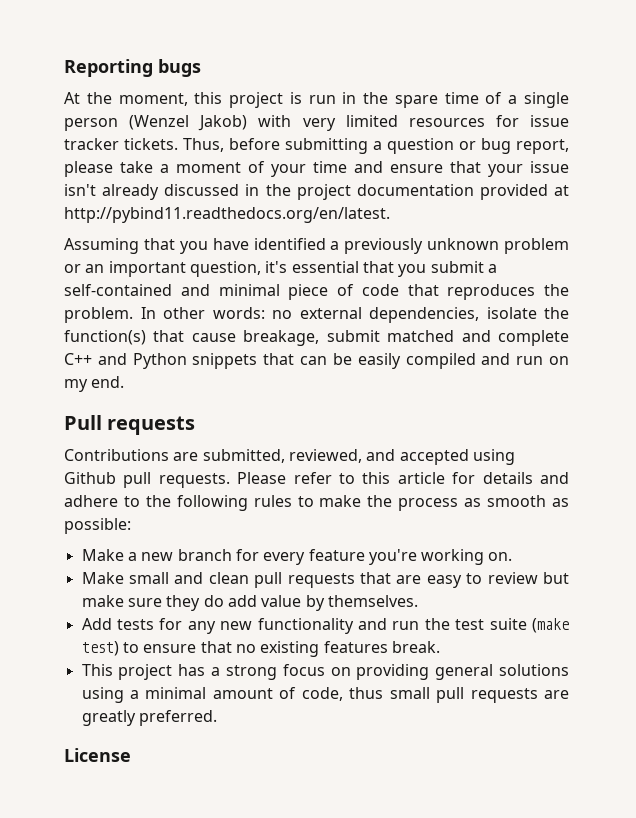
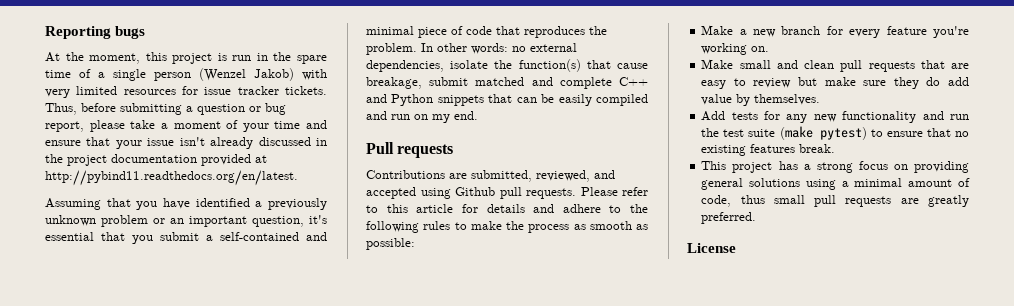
- Add tests for any new functionality and run the test suite (make test) to ensure that no existing features break.
+ Add tests for any new functionality and run the test suite (make pytest) to ensure that no existing features break.

